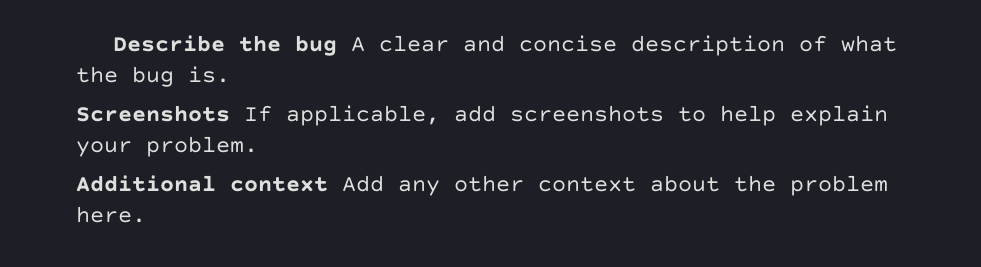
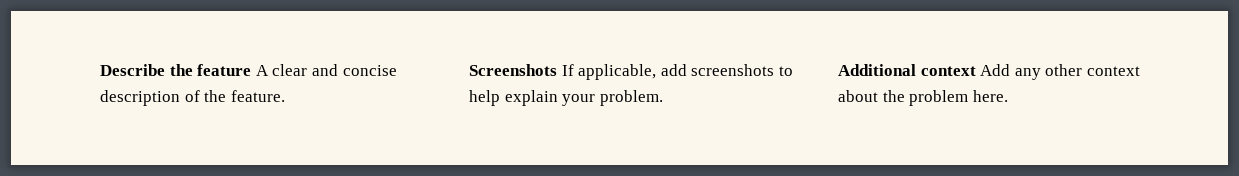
- Describe the bug A clear and concise description of what the bug is.
+ Describe the feature A clear and concise description of the feature.

